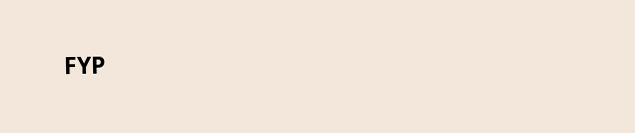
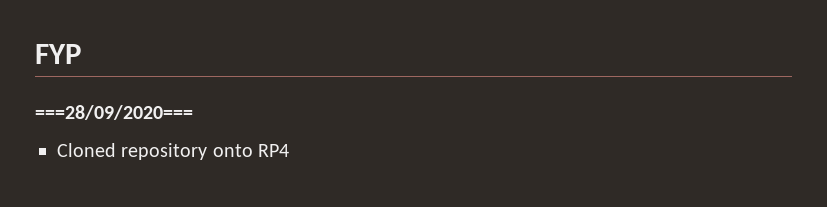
+ ===28/09/2020===
+ Cloned repository onto RP4

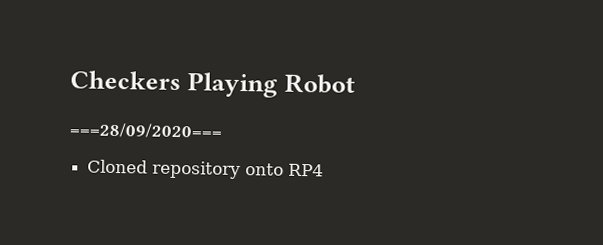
- FYP
+ Checkers Playing Robot

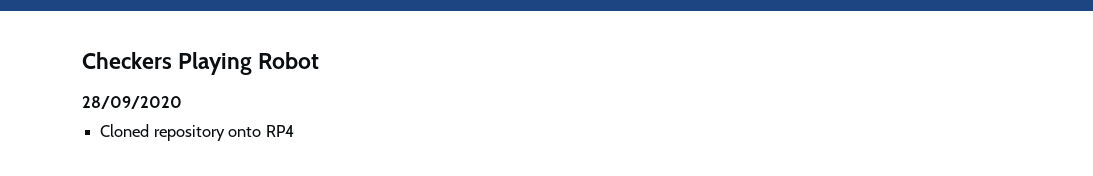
- ===28/09/2020===
+ 28/09/2020

